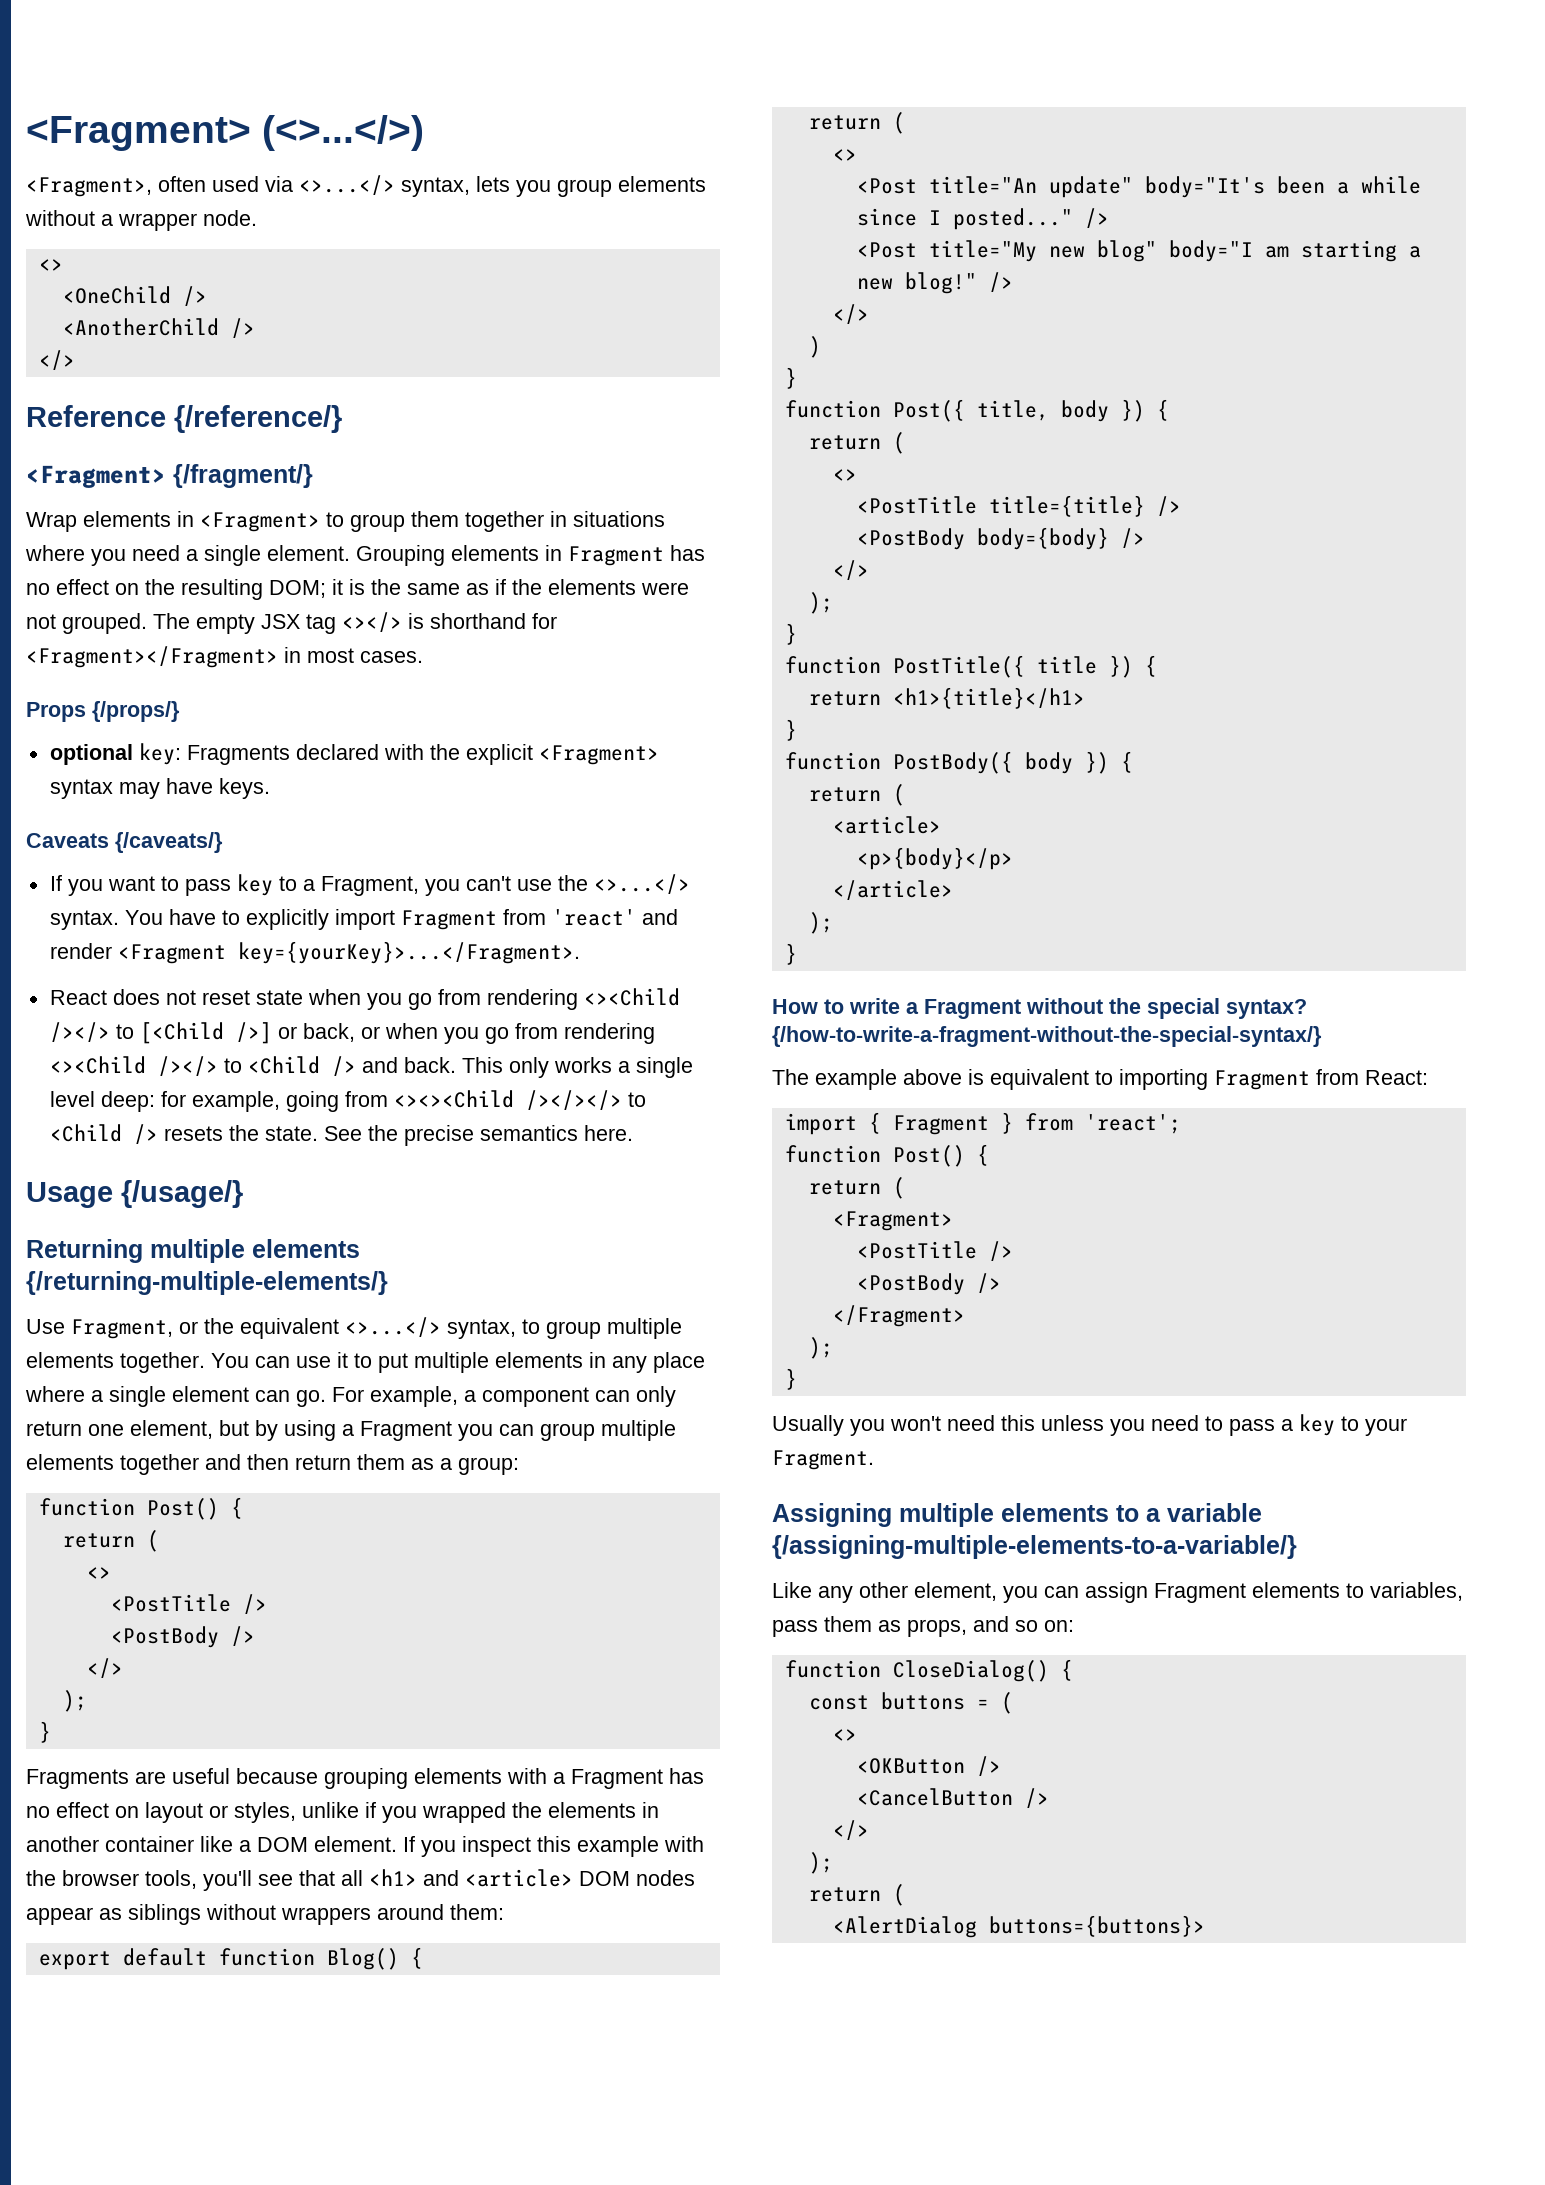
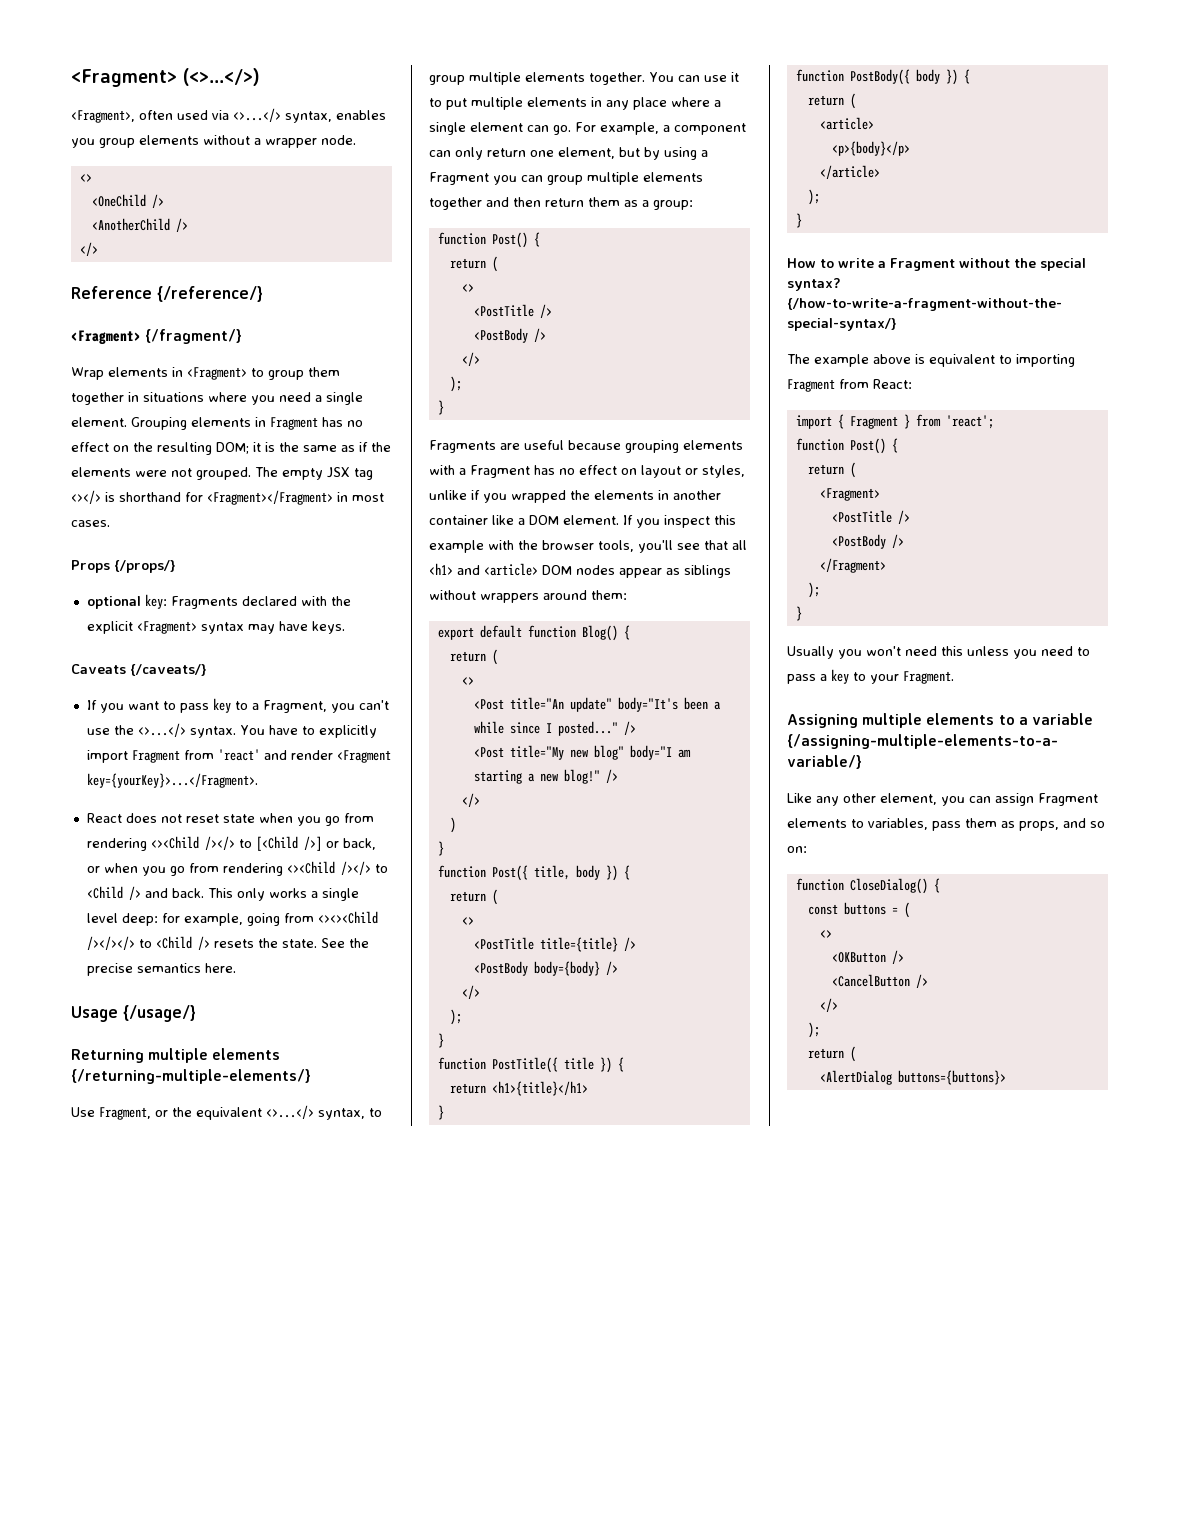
- <Fragment>, often used via <>...</> syntax, lets you group elements without a wrapper node.
+ <Fragment>, often used via <>...</> syntax, enables you group elements without a wrapper node.

